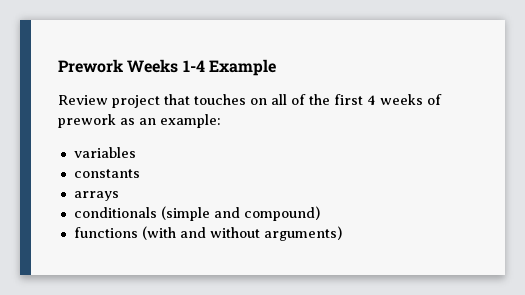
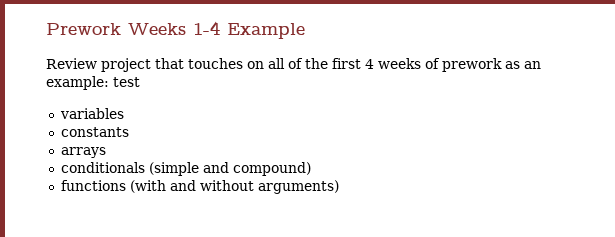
- Review project that touches on all of the first 4 weeks of prework as an example:
+ Review project that touches on all of the first 4 weeks of prework as an example: test

